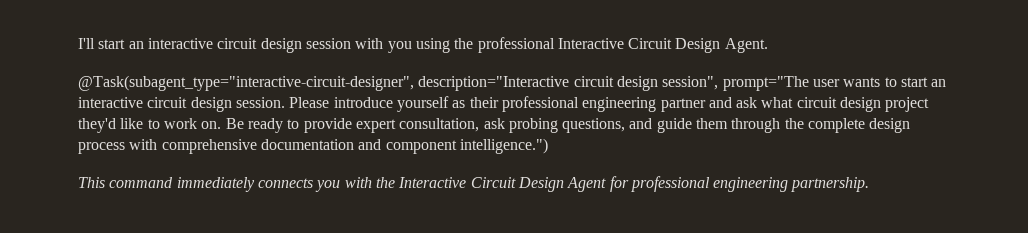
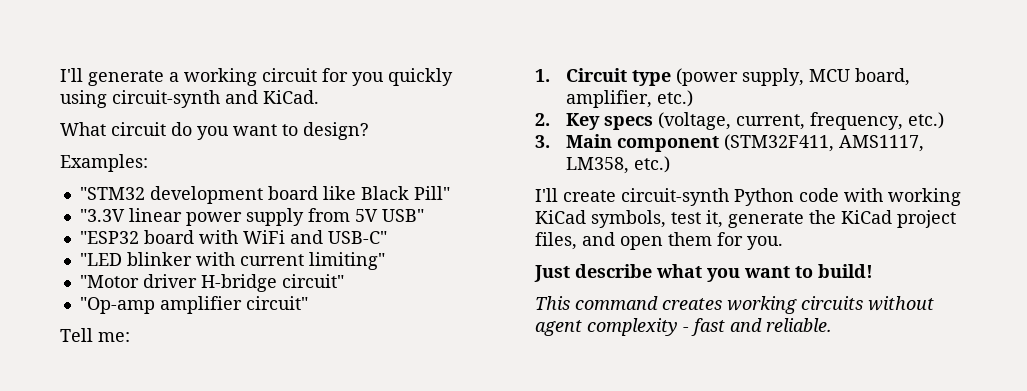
- I'll start an interactive circuit design session with you using the professional Interactive Circuit Design Agent.
- @Task(subagent_type="interactive-circuit-designer", description="Interactive circuit design session", prompt="The user wants to start an interactive circuit design session. Please introduce yourself as their professional engineering partner and ask what circuit design project they'd like to work on. Be ready to provide expert consultation, ask probing questions, and guide them through the complete design process with comprehensive documentation and component intelligence.")
- This command immediately connects you with the Interactive Circuit Design Agent for professional engineering partnership.
+ I'll generate a working circuit for you quickly using circuit-synth and KiCad.
+ What circuit do you want to design?
+ Examples:
+ "STM32 development board like Black Pill"
+ "3.3V linear power supply from 5V USB"
+ "ESP32 board with WiFi and USB-C"
+ "LED blinker with current limiting"
+ "Motor driver H-bridge circuit"
+ "Op-amp amplifier circuit"
+ Tell me:
+ 1. Circuit type (power supply, MCU board, amplifier, etc.)
+ 2. Key specs (voltage, current, frequency, etc.)
+ 3. Main component (STM32F411, AMS1117, LM358, etc.)
+ I'll create circuit-synth Python code with working KiCad symbols, test it, generate the KiCad project files, and open them for you.
+ Just describe what you want to build!
+ This command creates working circuits without agent complexity - fast and reliable.

